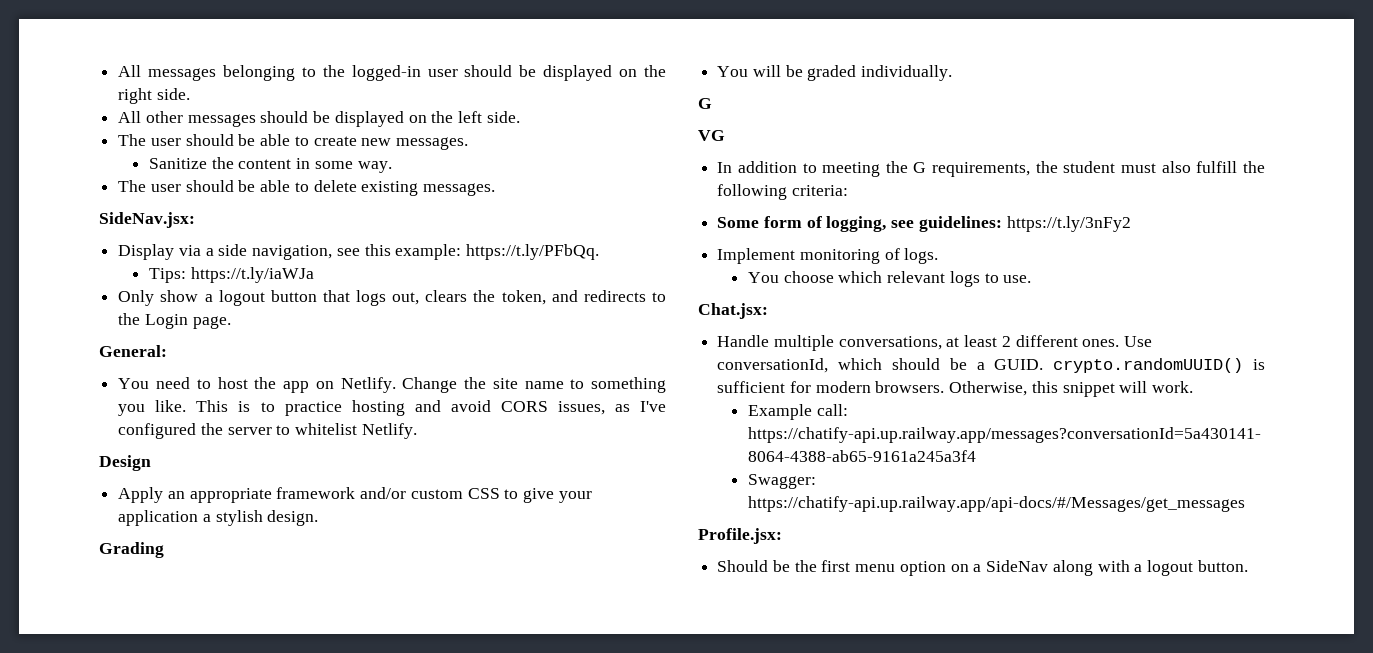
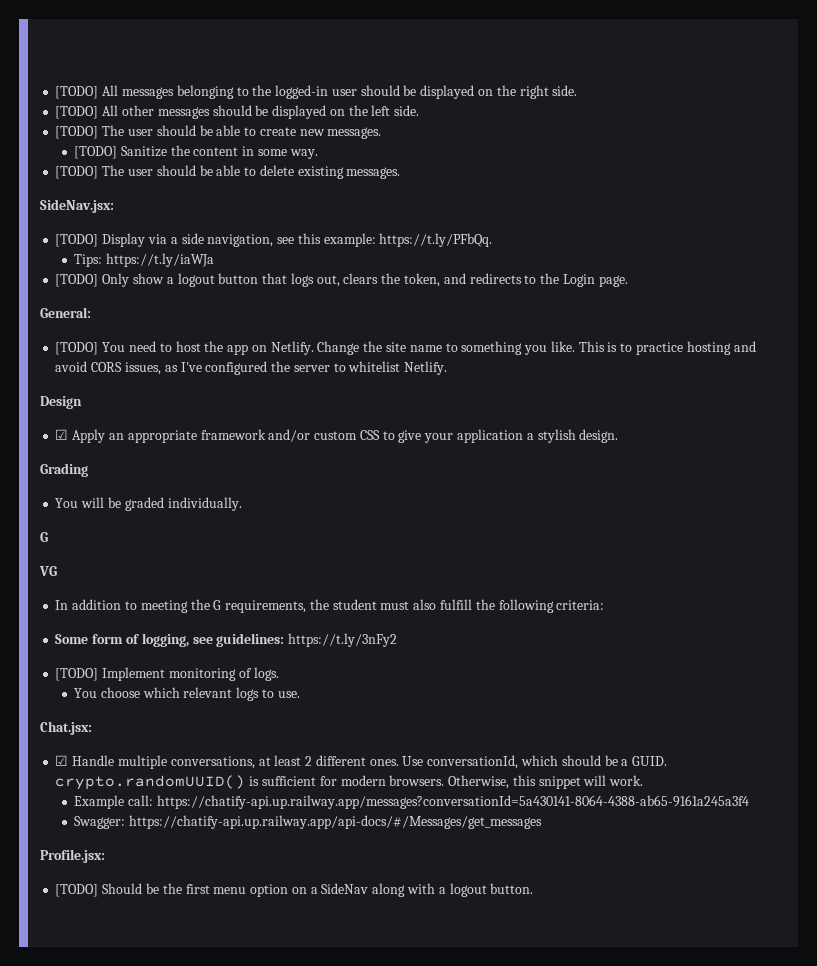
- All messages belonging to the logged-in user should be displayed on the right side.
+ [TODO] All messages belonging to the logged-in user should be displayed on the right side.
- All other messages should be displayed on the left side.
+ [TODO] All other messages should be displayed on the left side.
- The user should be able to create new messages.
+ [TODO] The user should be able to create new messages.
- Sanitize the content in some way.
+ [TODO] Sanitize the content in some way.
- The user should be able to delete existing messages.
+ [TODO] The user should be able to delete existing messages.
- Display via a side navigation, see this example: https://t.ly/PFbQq.
+ [TODO] Display via a side navigation, see this example: https://t.ly/PFbQq.
- Only show a logout button that logs out, clears the token, and redirects to the Login page.
+ [TODO] Only show a logout button that logs out, clears the token, and redirects to the Login page.
- You need to host the app on Netlify.
+ [TODO] You need to host the app on Netlify.
- Apply an appropriate framework and/or custom CSS to give your application a stylish design.
+ ☑ Apply an appropriate framework and/or custom CSS to give your application a stylish design.
- Implement monitoring of logs.
+ [TODO] Implement monitoring of logs.
- Handle multiple conversations, at least 2 different ones.
+ ☑ Handle multiple conversations, at least 2 different ones.
- Should be the first menu option on a SideNav along with a logout button.
+ [TODO] Should be the first menu option on a SideNav along with a logout button.

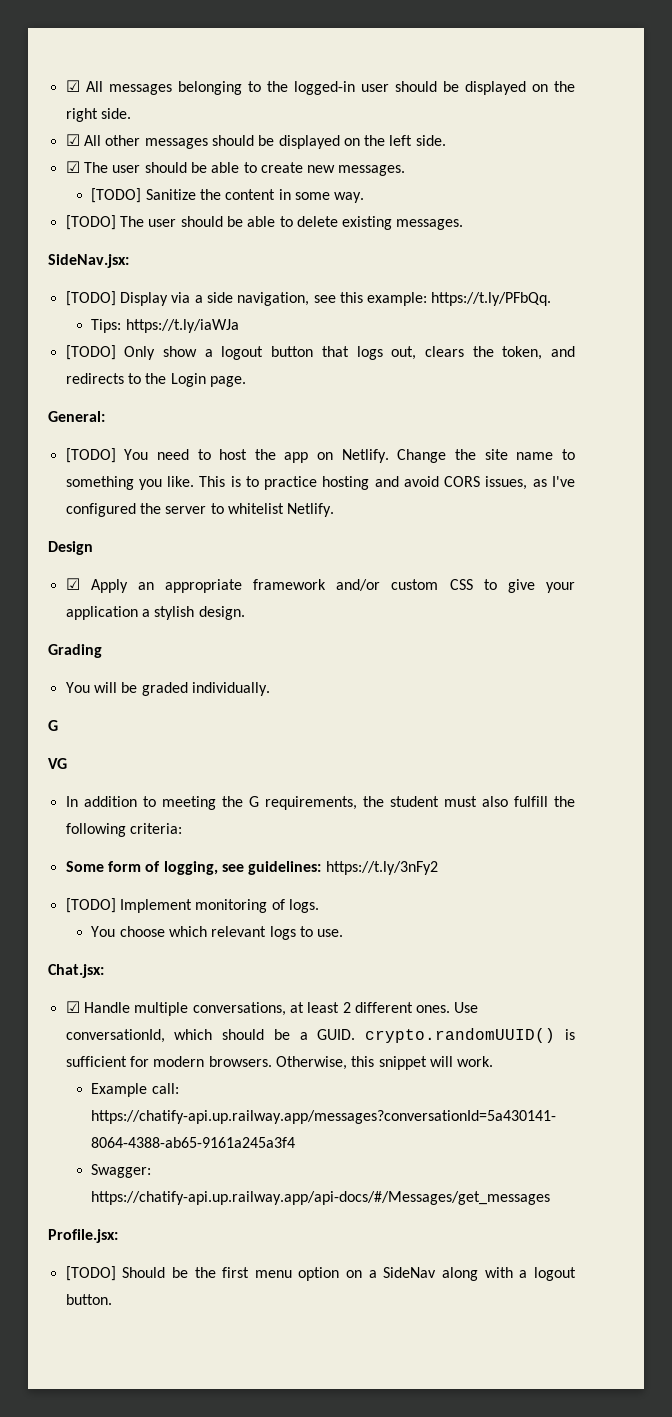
- [TODO] All messages belonging to the logged-in user should be displayed on the right side.
+ ☑ All messages belonging to the logged-in user should be displayed on the right side.
- [TODO] All other messages should be displayed on the left side.
+ ☑ All other messages should be displayed on the left side.
- [TODO] The user should be able to create new messages.
+ ☑ The user should be able to create new messages.

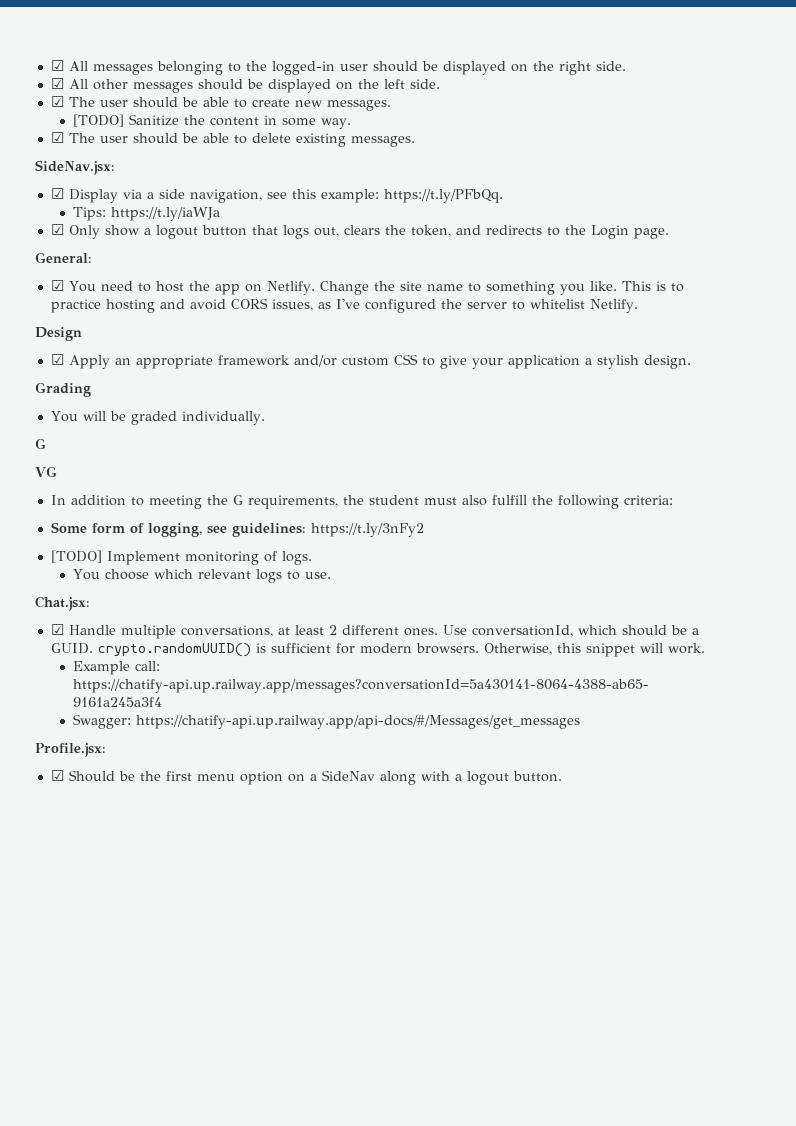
- [TODO] The user should be able to delete existing messages.
+ ☑ The user should be able to delete existing messages.
- [TODO] Display via a side navigation, see this example: https://t.ly/PFbQq.
+ ☑ Display via a side navigation, see this example: https://t.ly/PFbQq.
- [TODO] Only show a logout button that logs out, clears the token, and redirects to the Login page.
+ ☑ Only show a logout button that logs out, clears the token, and redirects to the Login page.
- [TODO] You need to host the app on Netlify.
+ ☑ You need to host the app on Netlify.
- [TODO] Should be the first menu option on a SideNav along with a logout button.
+ ☑ Should be the first menu option on a SideNav along with a logout button.

